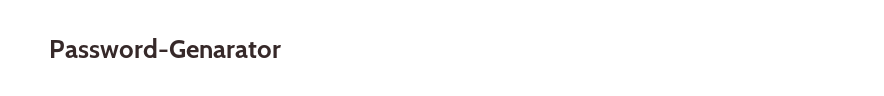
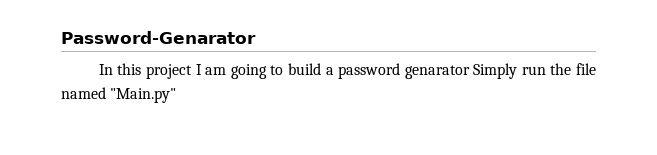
+ In this project I am going to build a password genarator Simply run the file named "Main.py"

